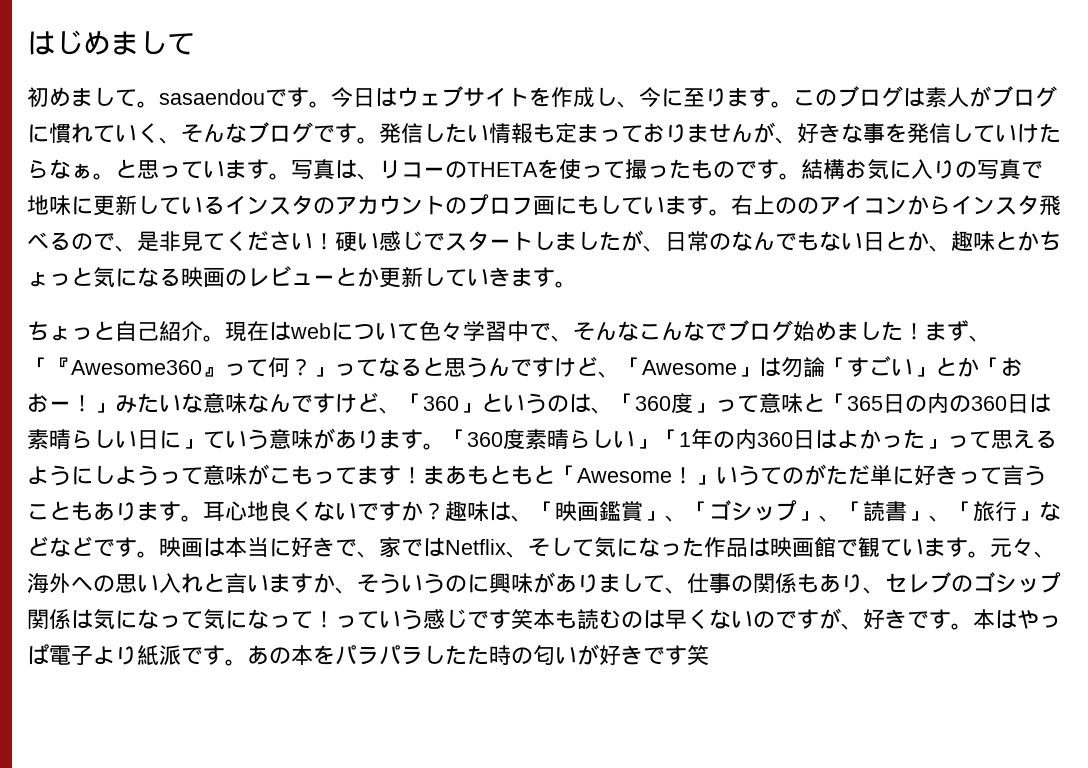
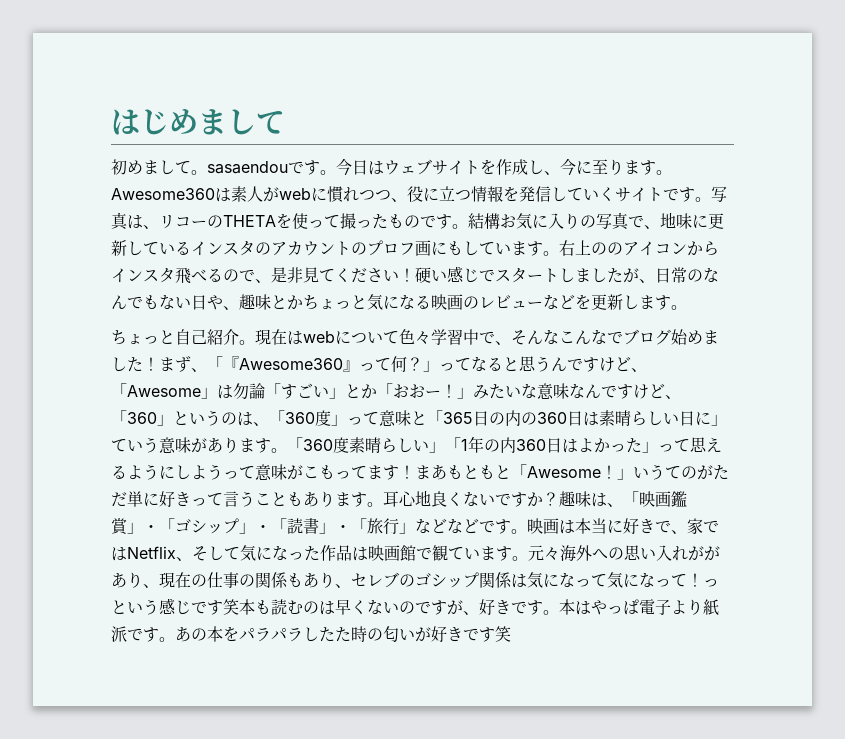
- このブログは素人がブログに慣れていく、そんなブログです。発信したい情報も定まっておりませんが、好きな事を発信していけたらなぁ。と思っています。
+ Awesome360は素人がwebに慣れつつ、役に立つ情報を発信していくサイトです。
- 結構お気に入りの写真で地味に更新しているインスタのアカウントのプロフ画にもしています。
+ 結構お気に入りの写真で、地味に更新しているインスタのアカウントのプロフ画にもしています。
- 硬い感じでスタートしましたが、日常のなんでもない日とか、趣味とかちょっと気になる映画のレビューとか更新していきます。
+ 硬い感じでスタートしましたが、日常のなんでもない日や、趣味とかちょっと気になる映画のレビューなどを更新します。
- 趣味は、「映画鑑賞」、「ゴシップ」、「読書」、「旅行」などなどです。
+ 趣味は、「映画鑑賞」・「ゴシップ」・「読書」・「旅行」などなどです。
- 元々、海外への思い入れと言いますか、そういうのに興味がありまして、仕事の関係もあり、セレブのゴシップ関係は気になって気になって！
+ 元々海外への思い入れががあり、現在の仕事の関係もあり、セレブのゴシップ関係は気になって気になって！
- っていう感じです笑本も読むのは早くないのですが、好きです。
+ っという感じです笑本も読むのは早くないのですが、好きです。

